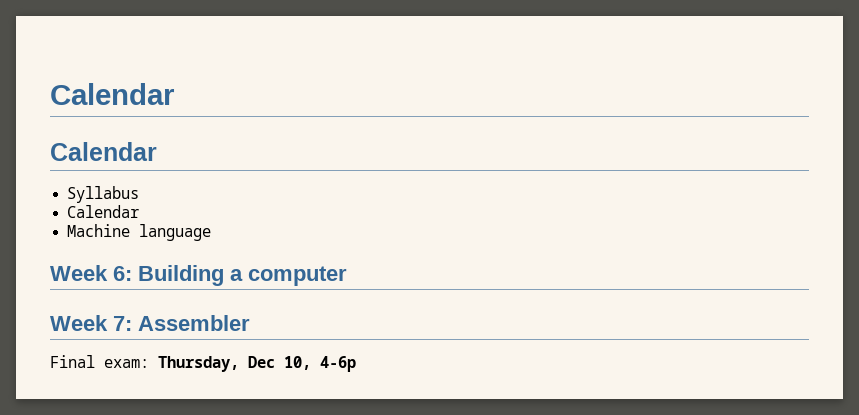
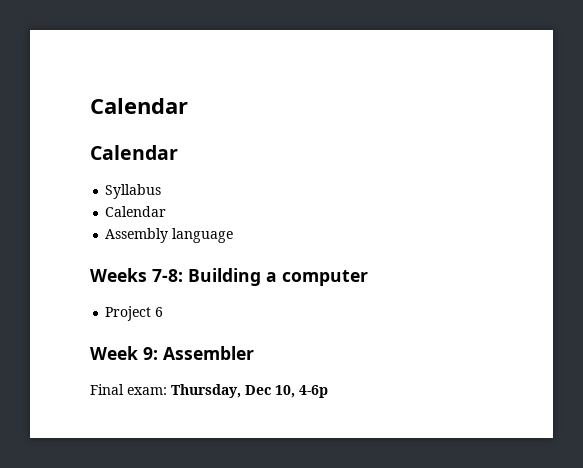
- Machine language
+ Assembly language
- Week 6: Building a computer
+ Weeks 7-8: Building a computer
- Week 7: Assembler
+ Project 6
+ Week 9: Assembler

